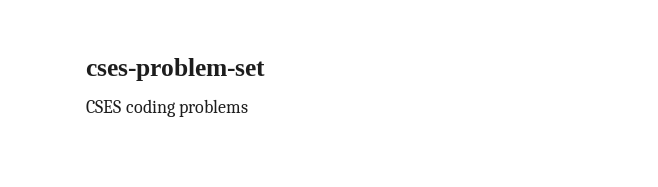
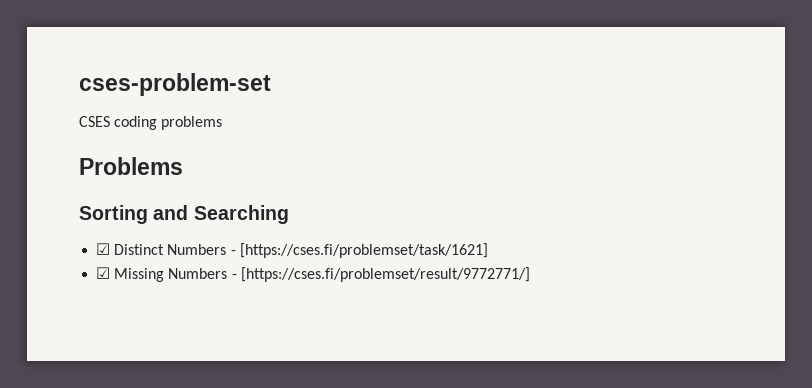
+ Problems
+ Sorting and Searching
+ ☑ Distinct Numbers - [https://cses.fi/problemset/task/1621]
+ ☑ Missing Numbers - [https://cses.fi/problemset/result/9772771/]

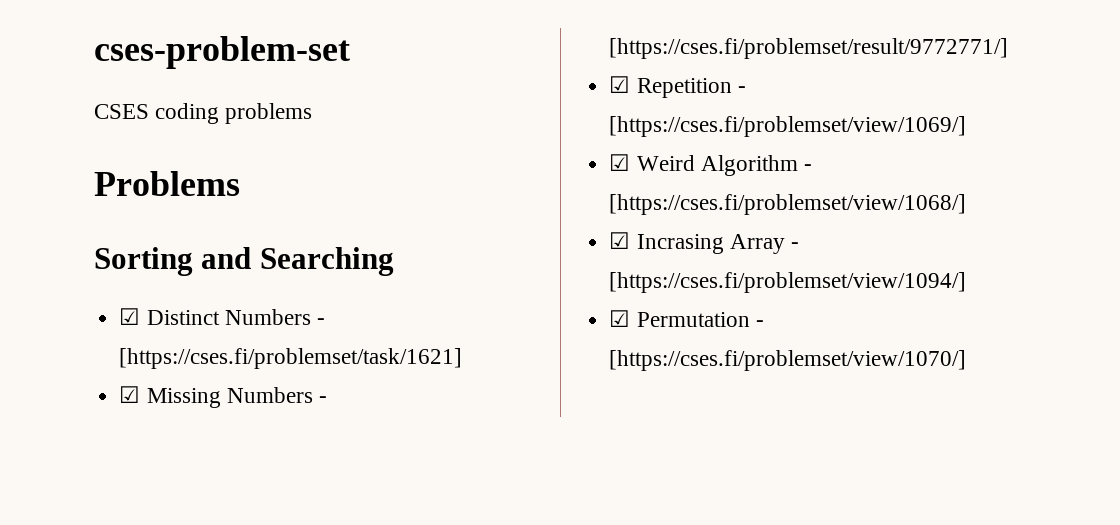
+ ☑ Repetition - [https://cses.fi/problemset/view/1069/]
+ ☑ Weird Algorithm - [https://cses.fi/problemset/view/1068/]
+ ☑ Incrasing Array - [https://cses.fi/problemset/view/1094/]
+ ☑ Permutation - [https://cses.fi/problemset/view/1070/]

